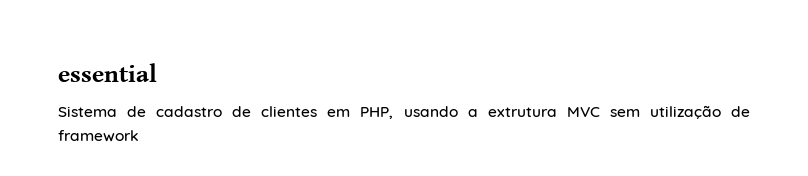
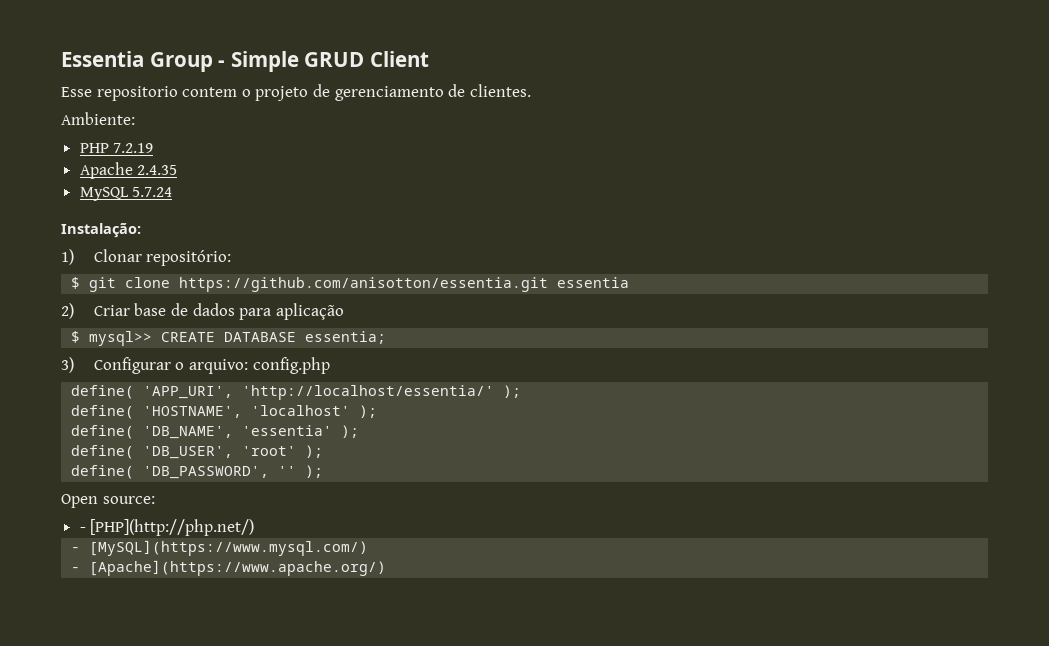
- essential
- Sistema de cadastro de clientes em PHP, usando a extrutura MVC sem utilização de framework
+ Essentia Group - Simple GRUD Client
+ Esse repositorio contem o projeto de gerenciamento de clientes.
+ Ambiente:
+ PHP 7.2.19
+ Apache 2.4.35
+ MySQL 5.7.24
+ Instalação:
+ 1) Clonar repositório:
+ $ git clone https://github.com/anisotton/essentia.git essentia
+ 2) Criar base de dados para aplicação
+ $ mysql>> CREATE DATABASE essentia;
+ 3) Configurar o arquivo: config.php
+ define( 'APP_URI', 'http://localhost/essentia/' );
+ define( 'HOSTNAME', 'localhost' );
+ define( 'DB_NAME', 'essentia' );
+ define( 'DB_USER', 'root' );
+ define( 'DB_PASSWORD', '' );
+ Open source:
+ - [PHP](http://php.net/)
+ - [MySQL](https://www.mysql.com/)
+ - [Apache](https://www.apache.org/)

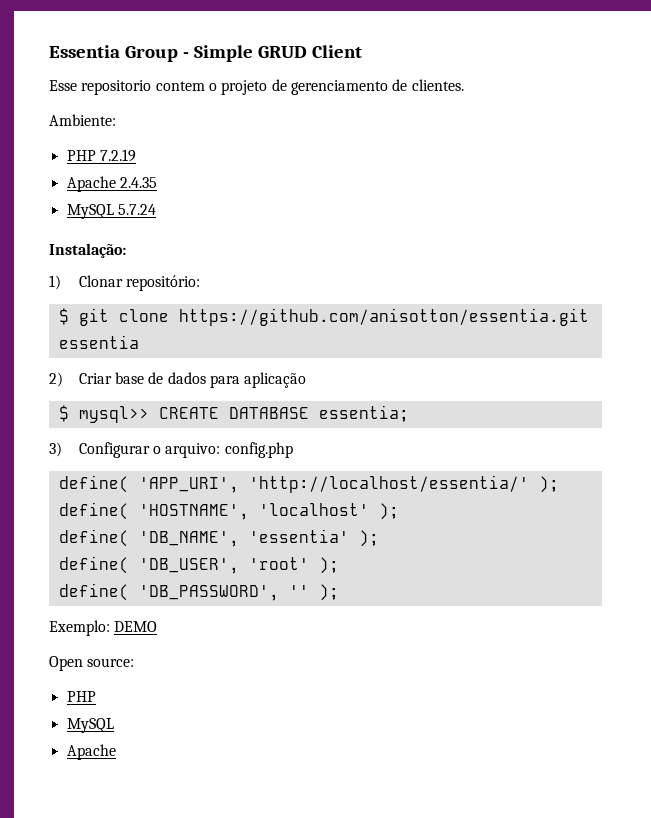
+ Exemplo: DEMO
  Open source:
- - [PHP](http://php.net/)
- - [MySQL](https://www.mysql.com/)
- - [Apache](https://www.apache.org/)
+ PHP
+ MySQL
+ Apache

